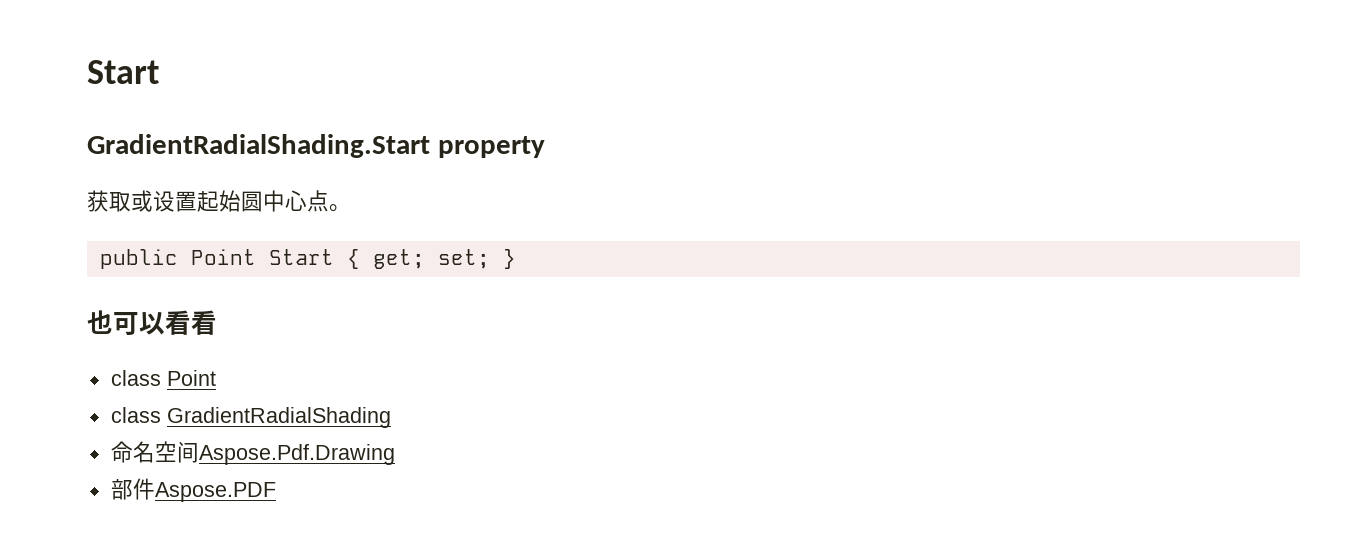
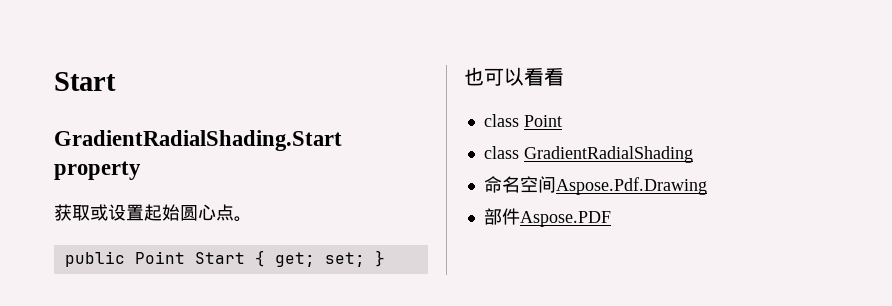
- 获取或设置起始圆中心点。
+ 获取或设置起始圆心点。

